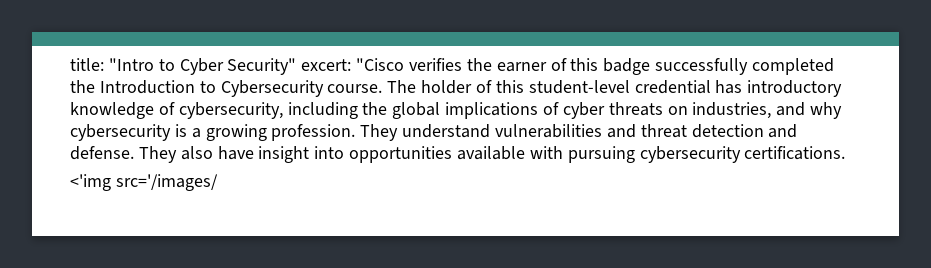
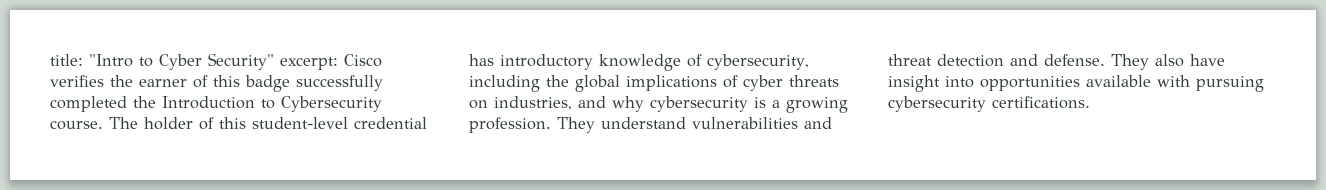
- title: "Intro to Cyber Security" excert: "Cisco verifies the earner of this badge successfully completed the Introduction to Cybersecurity course.
+ title: "Intro to Cyber Security" excerpt: Cisco verifies the earner of this badge successfully completed the Introduction to Cybersecurity course.
- <'img src='/images/

